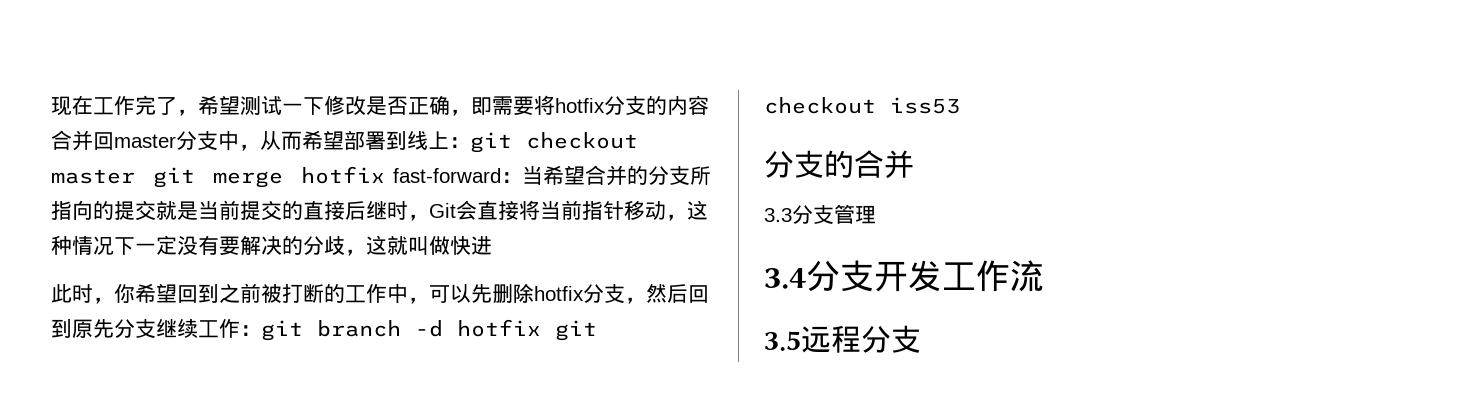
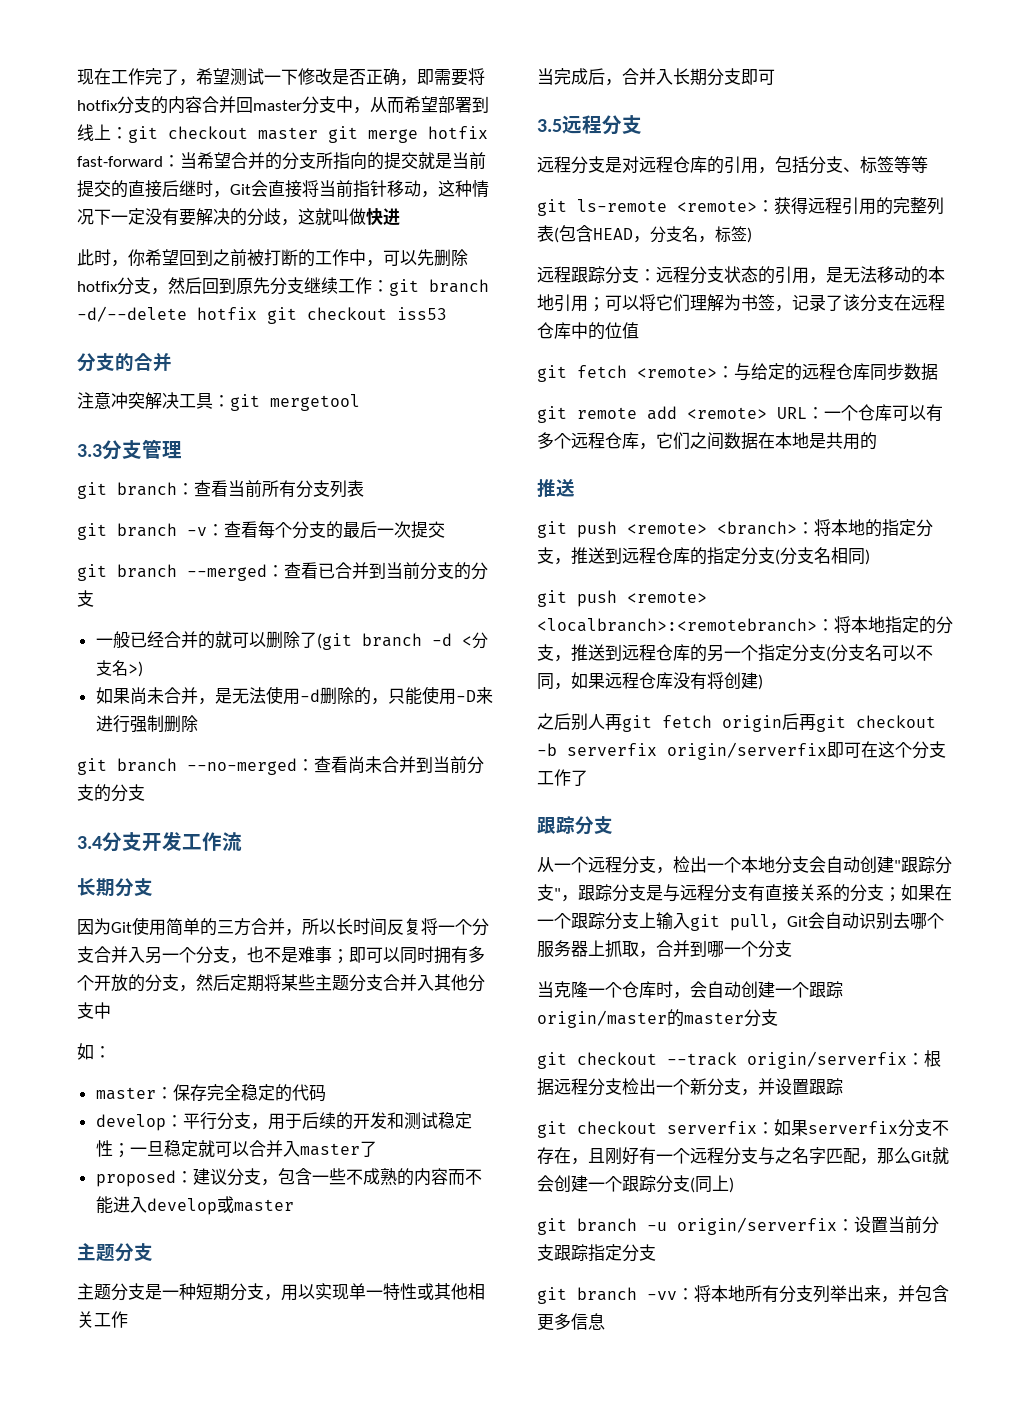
- 此时，你希望回到之前被打断的工作中，可以先删除hotfix分支，然后回到原先分支继续工作：git branch -d hotfix git checkout iss53
+ 此时，你希望回到之前被打断的工作中，可以先删除hotfix分支，然后回到原先分支继续工作：git branch -d/--delete hotfix git checkout iss53
+ 注意冲突解决工具：git mergetool
  3.3分支管理
+ git branch：查看当前所有分支列表
+ git branch -v：查看每个分支的最后一次提交
+ git branch --merged：查看已合并到当前分支的分支
+ 一般已经合并的就可以删除了(git branch -d <分支名>)
+ 如果尚未合并，是无法使用-d删除的，只能使用-D来进行强制删除
+ git branch --no-merged：查看尚未合并到当前分支的分支
  3.4分支开发工作流
+ 长期分支
+ 因为Git使用简单的三方合并，所以长时间反复将一个分支合并入另一个分支，也不是难事；即可以同时拥有多个开放的分支，然后定期将某些主题分支合并入其他分支中
+ 如：
+ master：保存完全稳定的代码
+ develop：平行分支，用于后续的开发和测试稳定性；一旦稳定就可以合并入master了
+ proposed：建议分支，包含一些不成熟的内容而不能进入develop或master
+ 主题分支
+ 主题分支是一种短期分支，用以实现单一特性或其他相关工作
+ 当完成后，合并入长期分支即可
  3.5远程分支
+ 远程分支是对远程仓库的引用，包括分支、标签等等
+ git ls-remote <remote>：获得远程引用的完整列表(包含HEAD，分支名，标签)
+ 远程跟踪分支：远程分支状态的引用，是无法移动的本地引用；可以将它们理解为书签，记录了该分支在远程仓库中的位值
+ git fetch <remote>：与给定的远程仓库同步数据
+ git remote add <remote> URL：一个仓库可以有多个远程仓库，它们之间数据在本地是共用的
+ 推送
+ git push <remote> <branch>：将本地的指定分支，推送到远程仓库的指定分支(分支名相同)
+ git push <remote> <localbranch>:<remotebranch>：将本地指定的分支，推送到远程仓库的另一个指定分支(分支名可以不同，如果远程仓库没有将创建)
+ 之后别人再git fetch origin后再git checkout -b serverfix origin/serverfix即可在这个分支工作了
+ 跟踪分支
+ 从一个远程分支，检出一个本地分支会自动创建"跟踪分支"，跟踪分支是与远程分支有直接关系的分支；如果在一个跟踪分支上输入git pull，Git会自动识别去哪个服务器上抓取，合并到哪一个分支
+ 当克隆一个仓库时，会自动创建一个跟踪origin/master的master分支
+ git checkout --track origin/serverfix：根据远程分支检出一个新分支，并设置跟踪
+ git checkout serverfix：如果serverfix分支不存在，且刚好有一个远程分支与之名字匹配，那么Git就会创建一个跟踪分支(同上)
+ git branch -u origin/serverfix：设置当前分支跟踪指定分支
+ git branch -vv：将本地所有分支列举出来，并包含更多信息

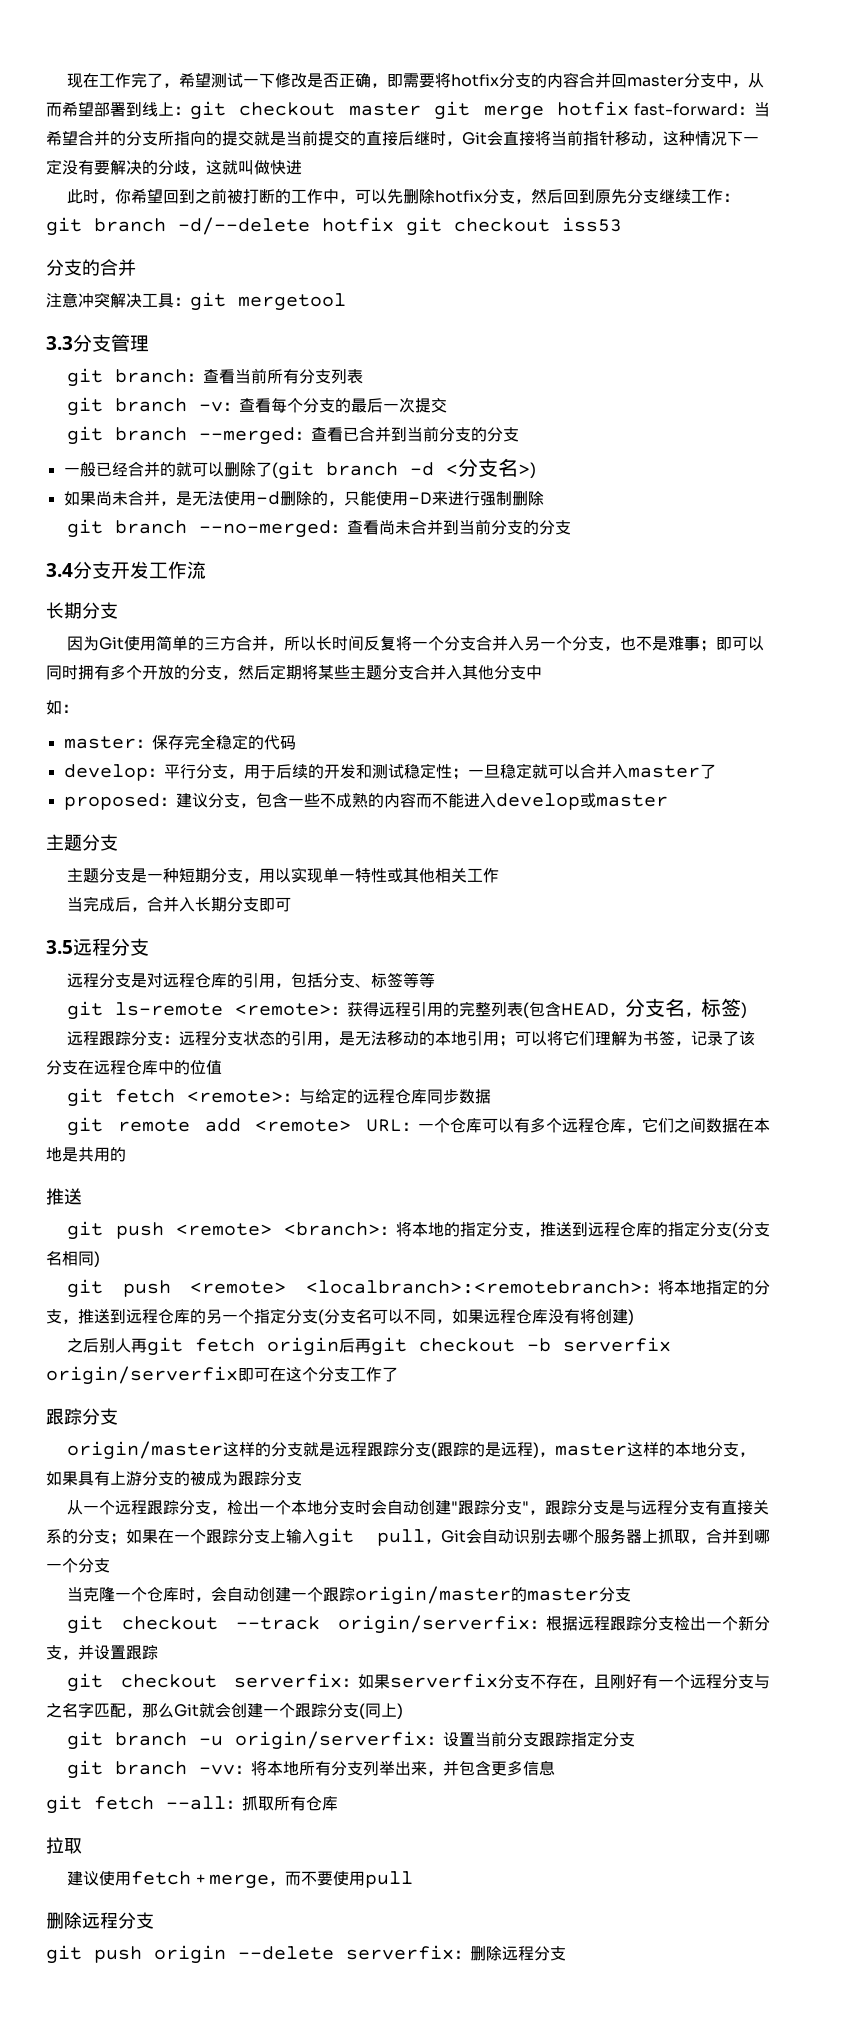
+ origin/master这样的分支就是远程跟踪分支(跟踪的是远程)，master这样的本地分支，如果具有上游分支的被成为跟踪分支
- 从一个远程分支，检出一个本地分支会自动创建"跟踪分支"，跟踪分支是与远程分支有直接关系的分支；如果在一个跟踪分支上输入git pull，Git会自动识别去哪个服务器上抓取，合并到哪一个分支
+ 从一个远程跟踪分支，检出一个本地分支时会自动创建"跟踪分支"，跟踪分支是与远程分支有直接关系的分支；如果在一个跟踪分支上输入git pull，Git会自动识别去哪个服务器上抓取，合并到哪一个分支
- git checkout --track origin/serverfix：根据远程分支检出一个新分支，并设置跟踪
+ git checkout --track origin/serverfix：根据远程跟踪分支检出一个新分支，并设置跟踪
+ git fetch --all：抓取所有仓库
+ 拉取
+ 建议使用fetch + merge，而不要使用pull
+ 删除远程分支
+ git push origin --delete serverfix：删除远程分支

